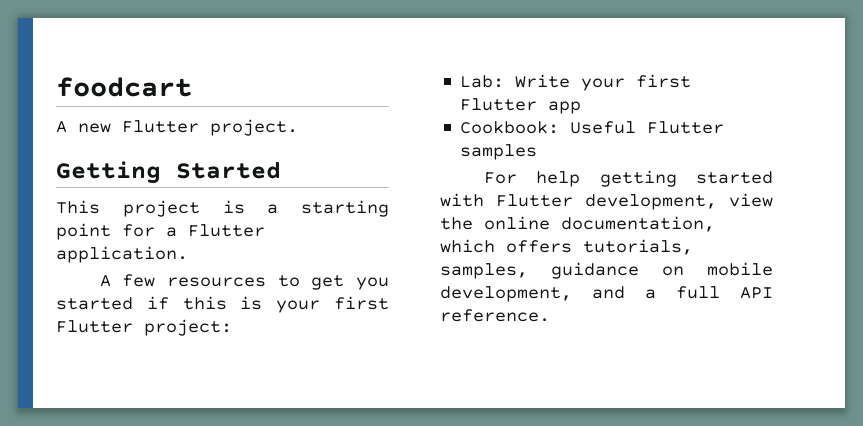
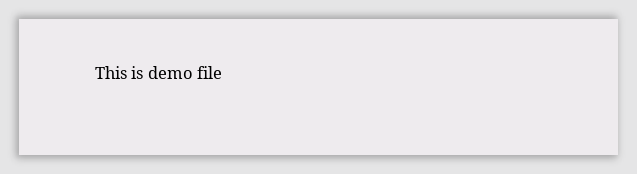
- foodcart
- A new Flutter project.
- Getting Started
- This project is a starting point for a Flutter application.
- A few resources to get you started if this is your first Flutter project:
- Lab: Write your first Flutter app
- Cookbook: Useful Flutter samples
- For help getting started with Flutter development, view the online documentation, which offers tutorials, samples, guidance on mobile development, and a full API reference.
+ This is demo file

